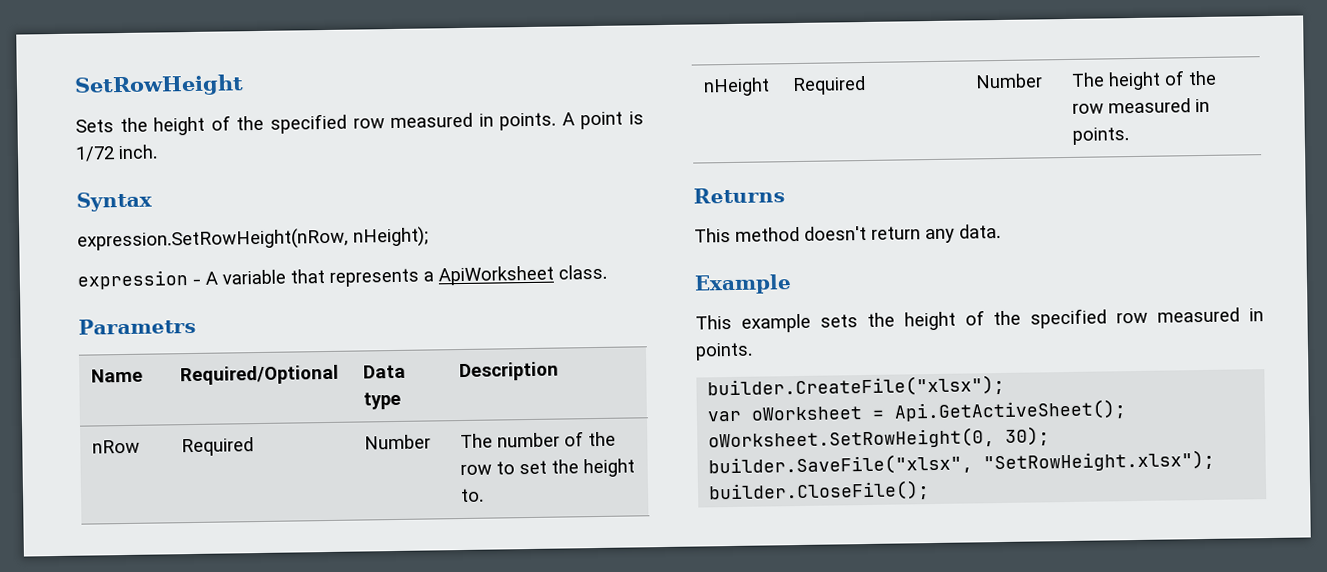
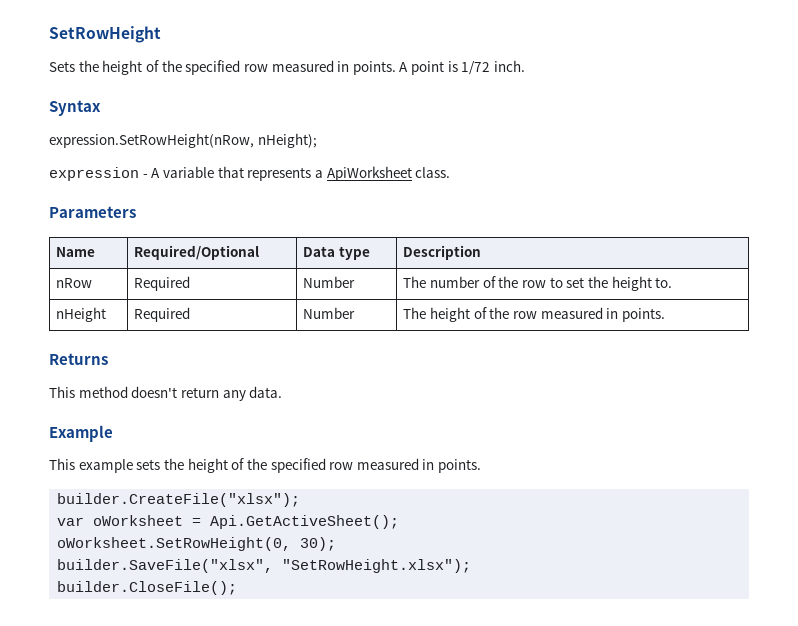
- Parametrs
+ Parameters

